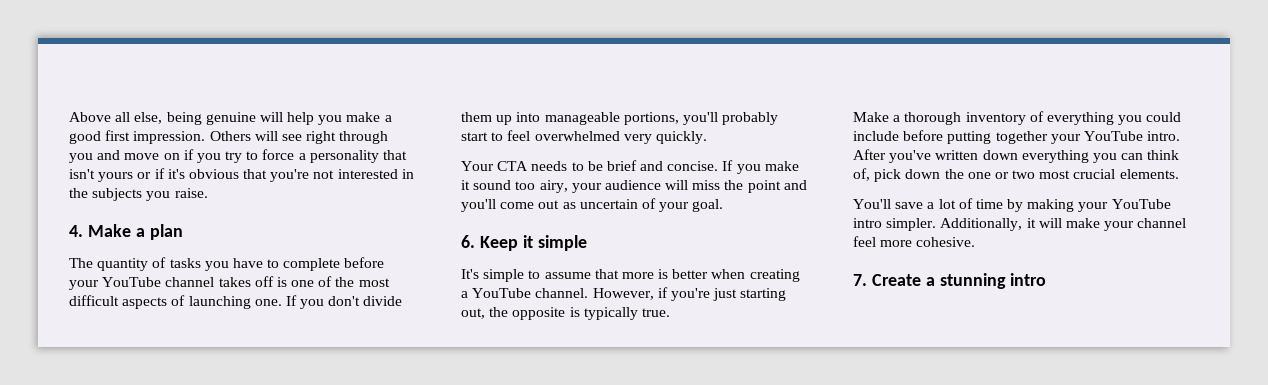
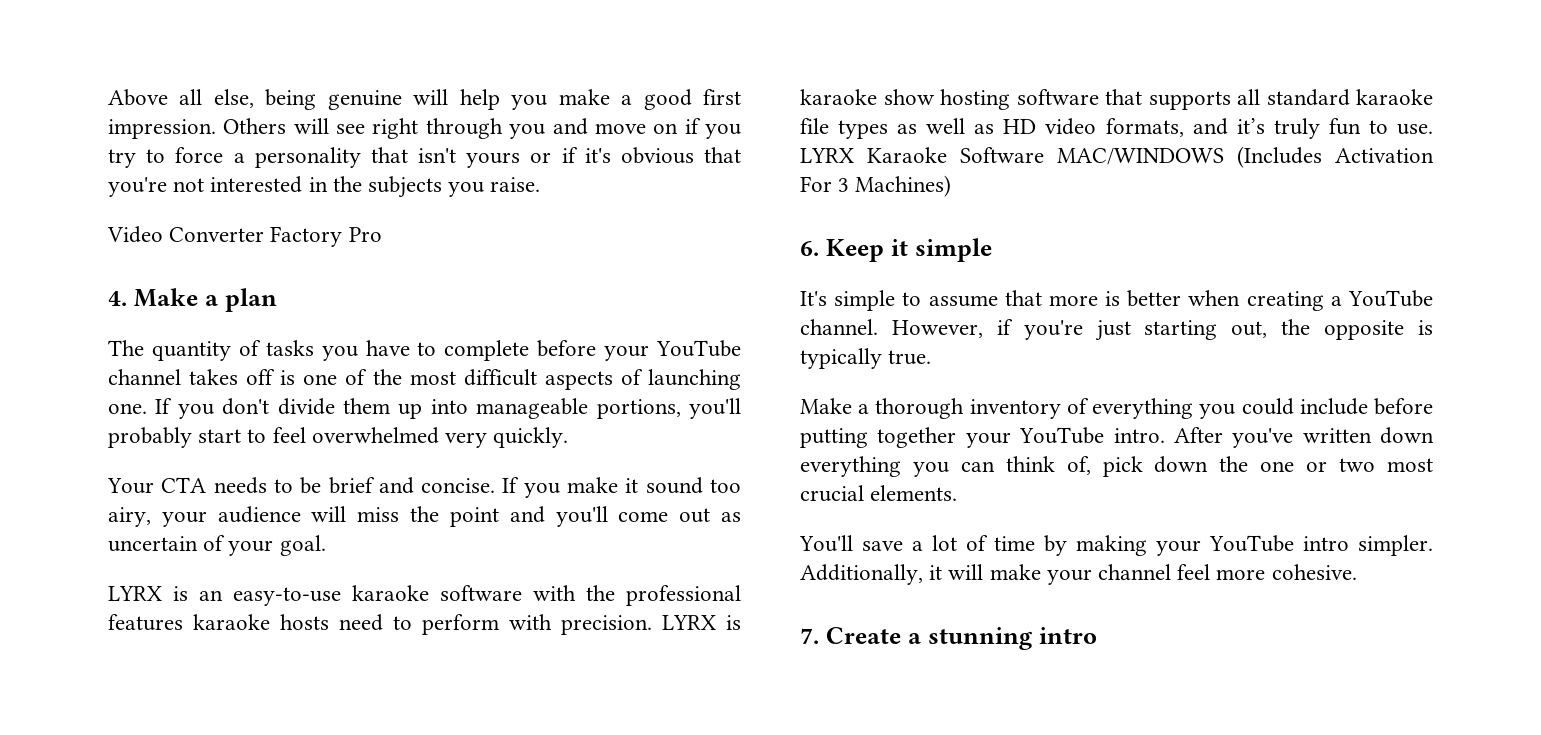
+ Video Converter Factory Pro
+ LYRX is an easy-to-use karaoke software with the professional features karaoke hosts need to perform with precision. LYRX is karaoke show hosting software that supports all standard karaoke file types as well as HD video formats, and it’s truly fun to use. LYRX Karaoke Software MAC/WINDOWS (Includes Activation For 3 Machines)

